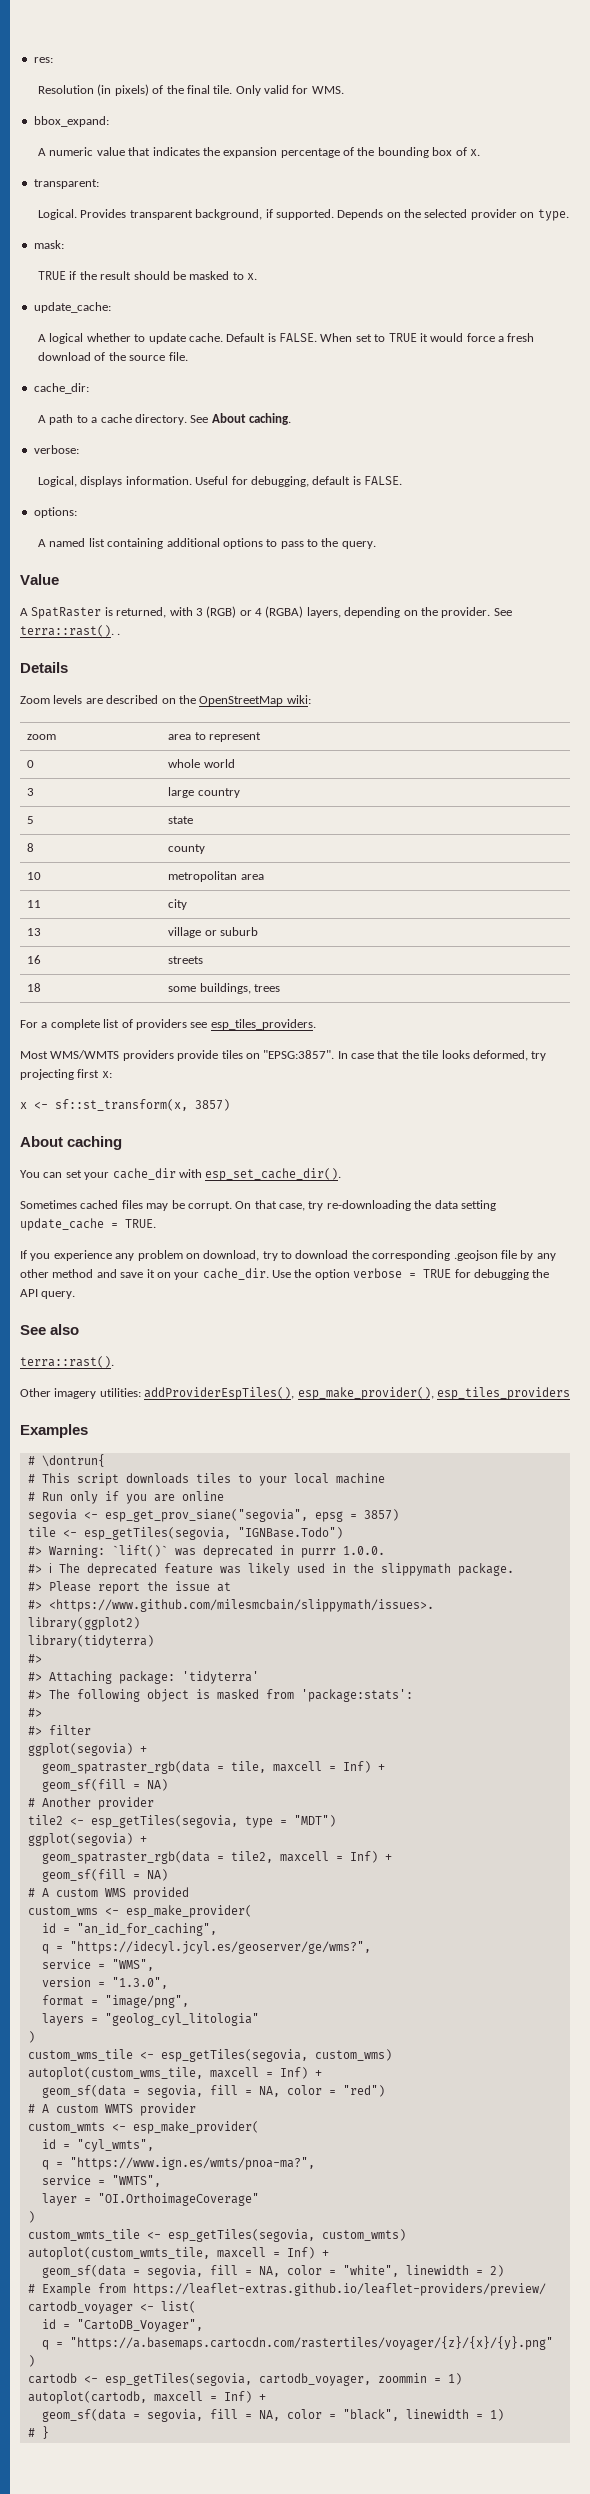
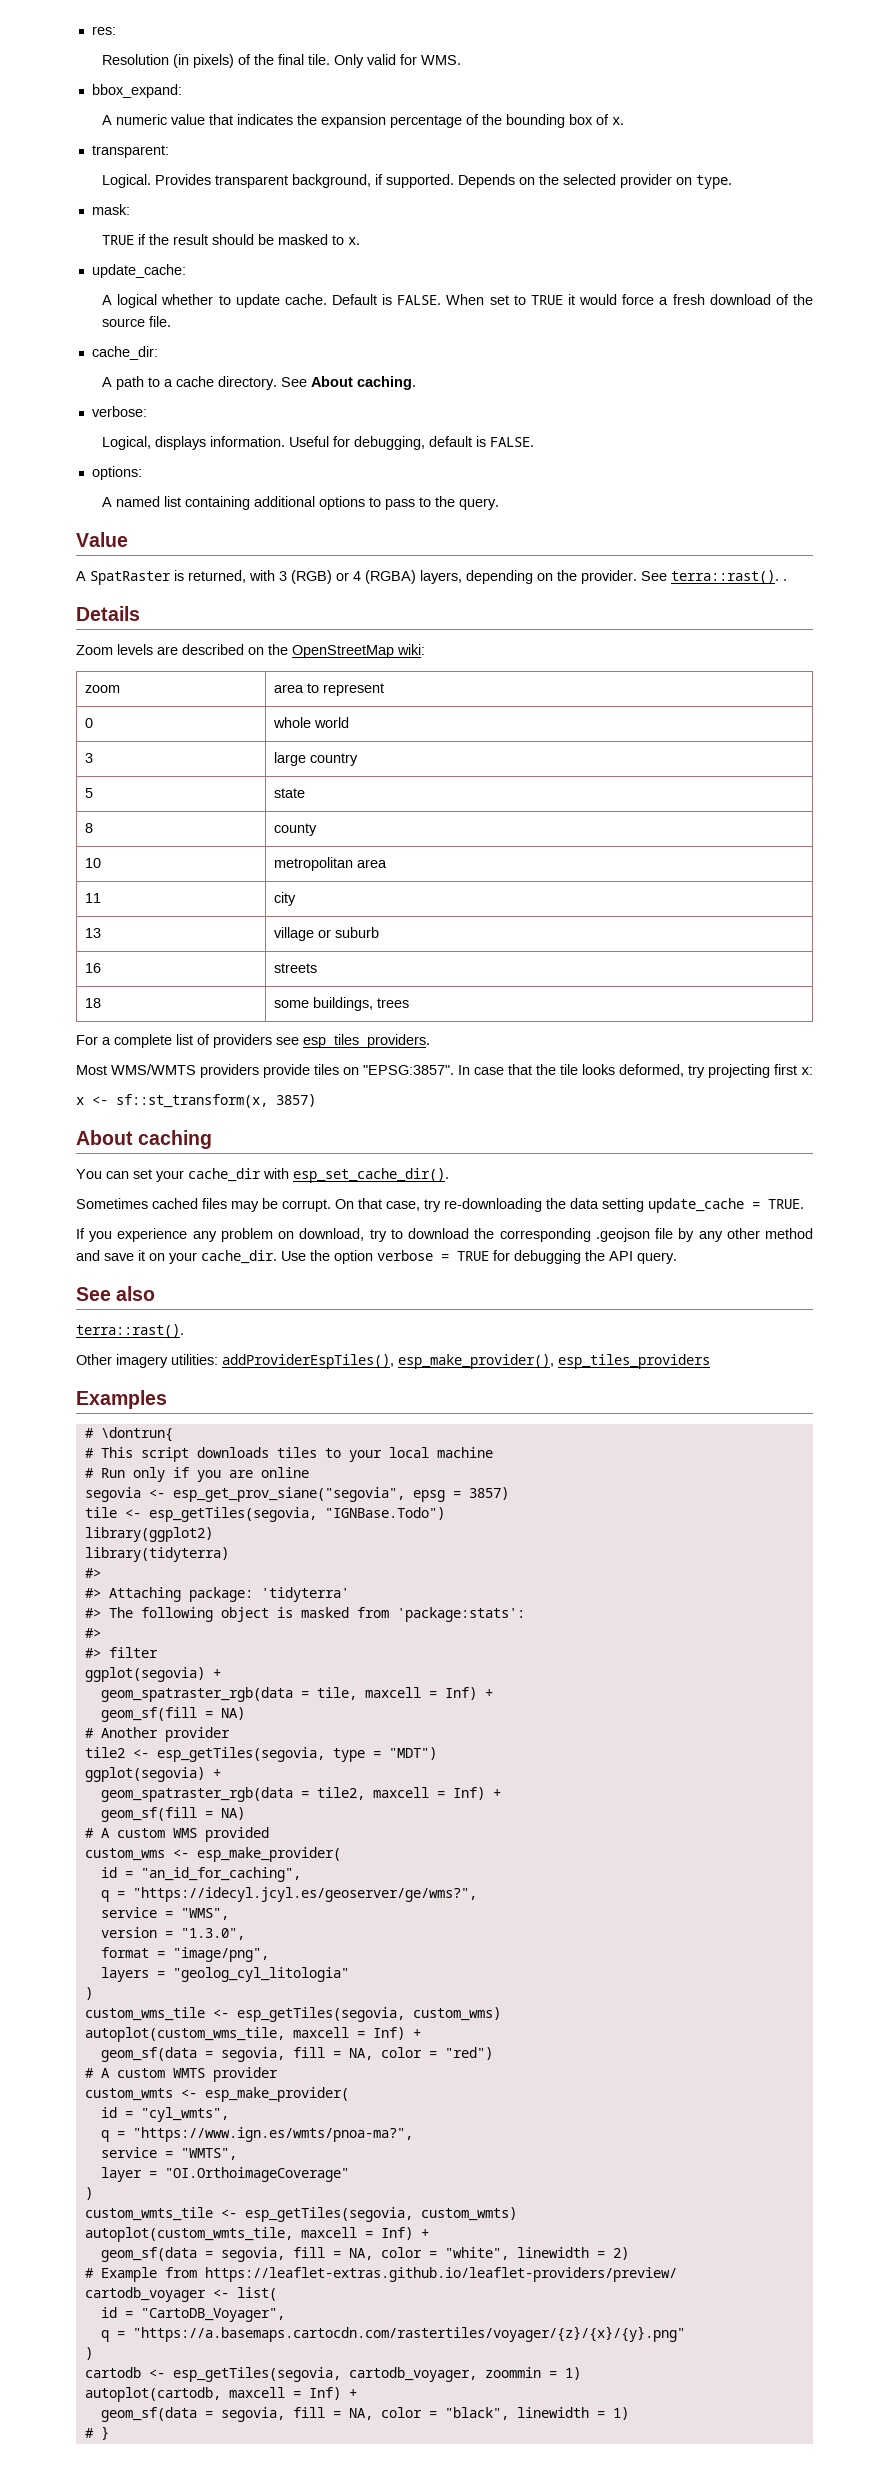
- #> Warning: `lift()` was deprecated in purrr 1.0.0.
- #> ℹ The deprecated feature was likely used in the slippymath package.
- #> Please report the issue at
- #> <https://www.github.com/milesmcbain/slippymath/issues>.

